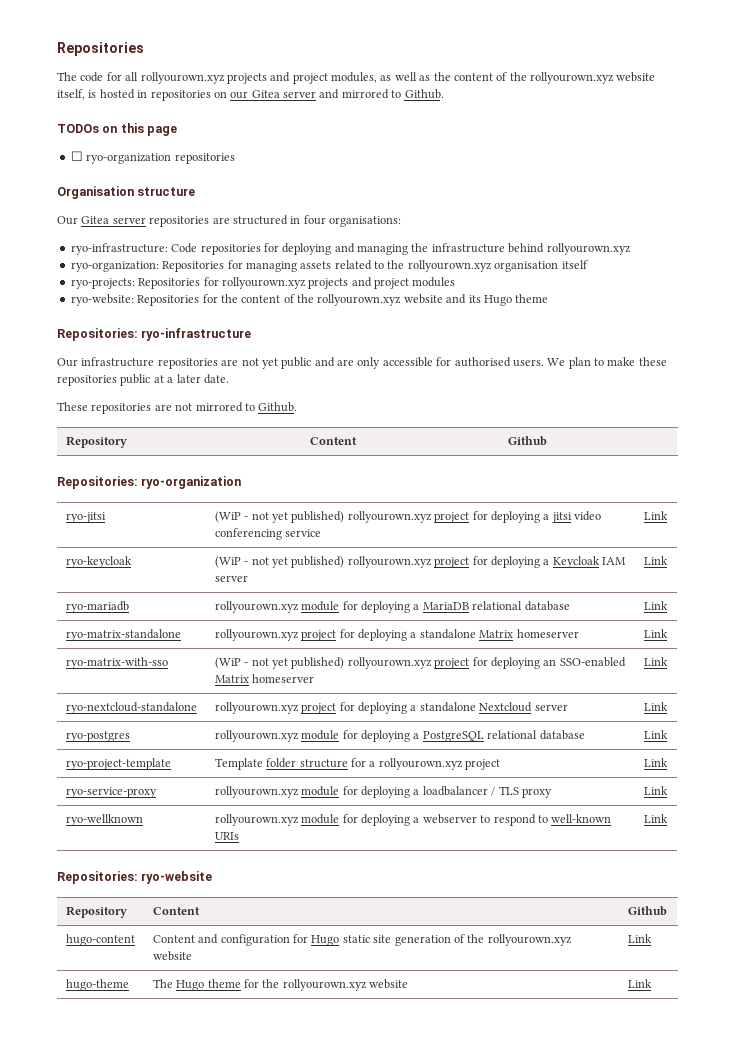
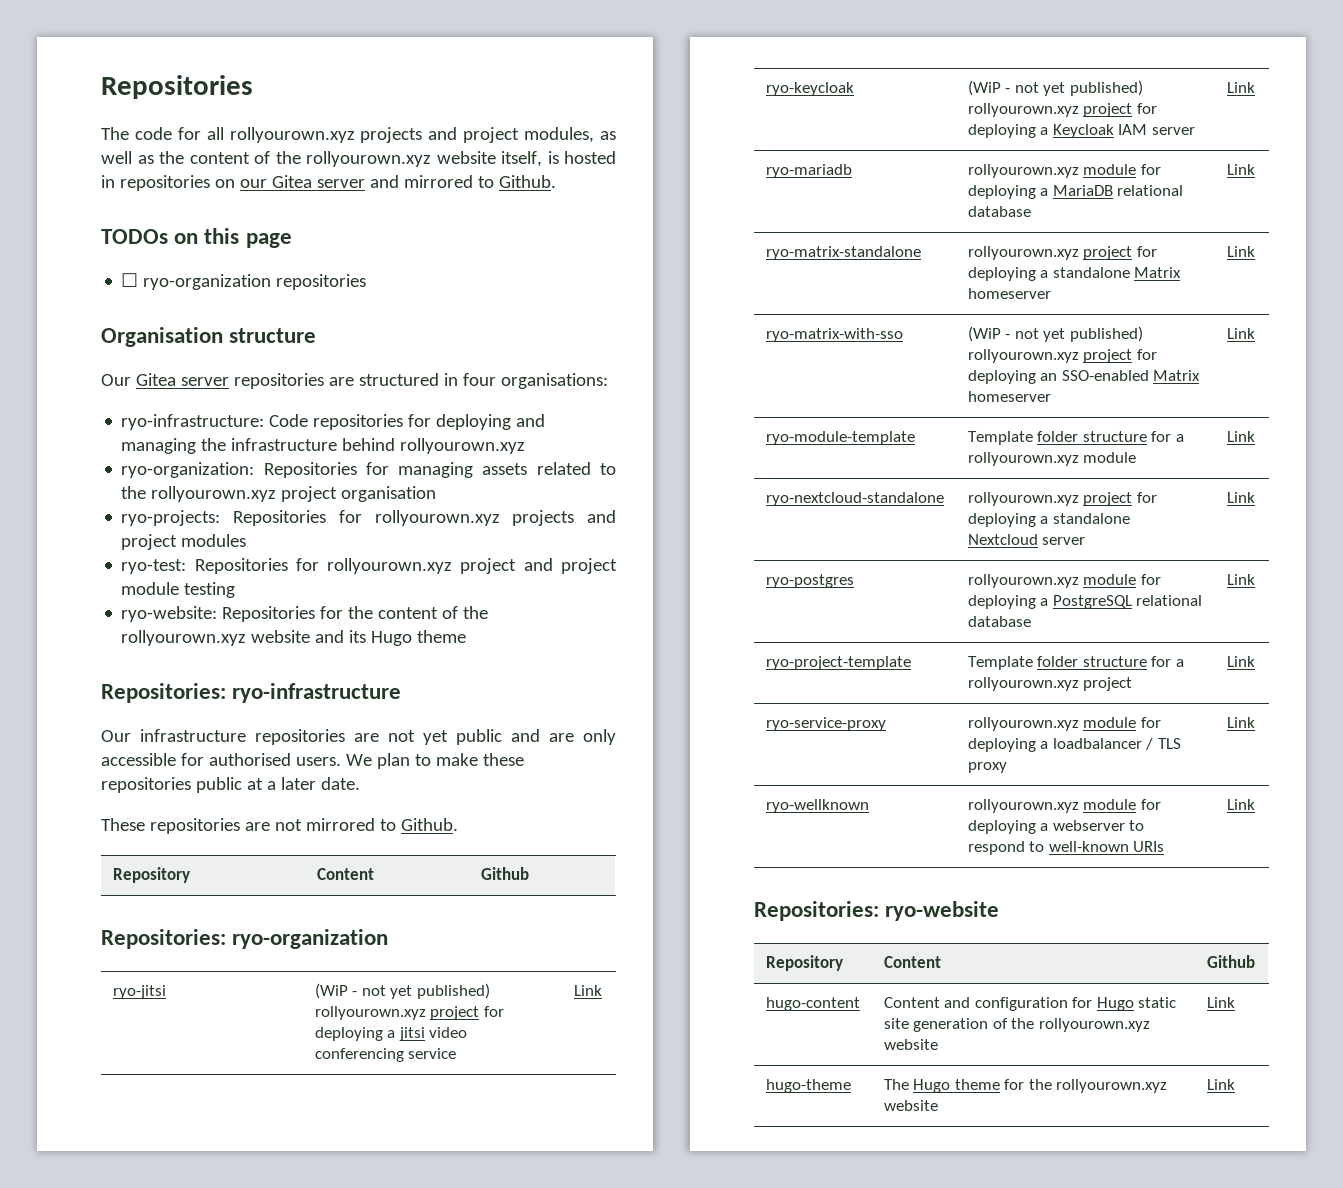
- ryo-organization: Repositories for managing assets related to the rollyourown.xyz organisation itself
+ ryo-organization: Repositories for managing assets related to the rollyourown.xyz project organisation
+ ryo-test: Repositories for rollyourown.xyz project and project module testing
+ ryo-module-template | Template folder structure for a rollyourown.xyz module | Link

